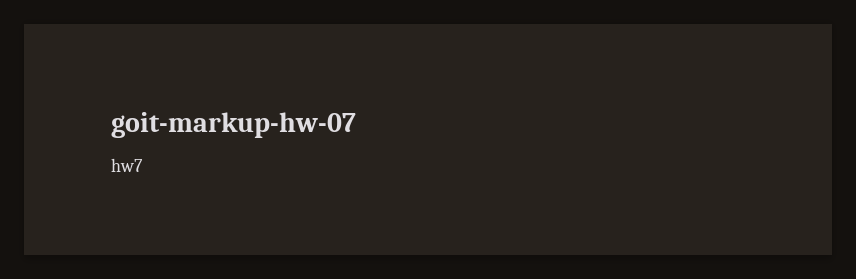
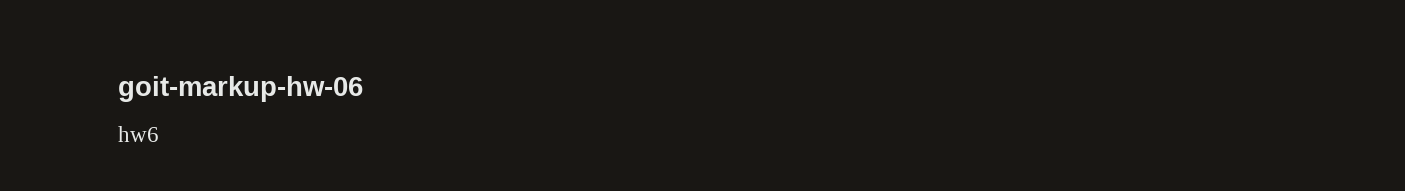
- goit-markup-hw-07
- hw7
+ goit-markup-hw-06
+ hw6

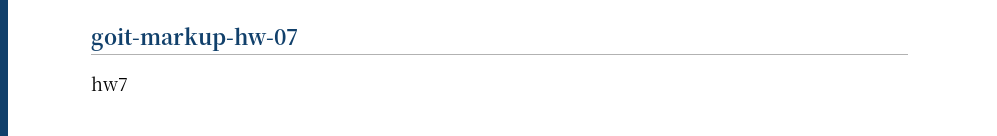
- goit-markup-hw-06
- hw6
+ goit-markup-hw-07
+ hw7

